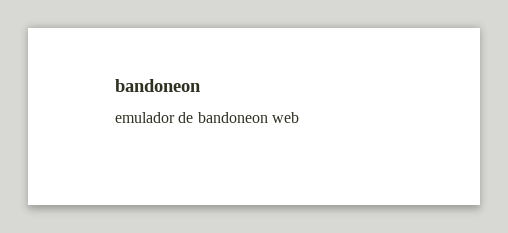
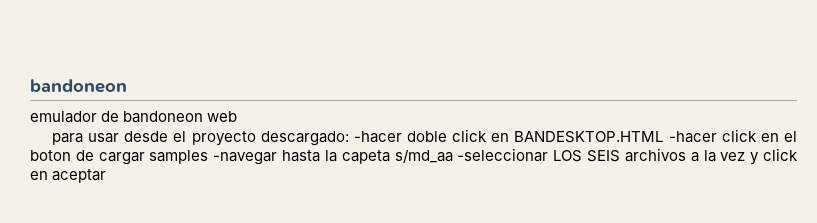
+ para usar desde el proyecto descargado: -hacer doble click en BANDESKTOP.HTML -hacer click en el boton de cargar samples -navegar hasta la capeta s/md_aa -seleccionar LOS SEIS archivos a la vez y click en aceptar

